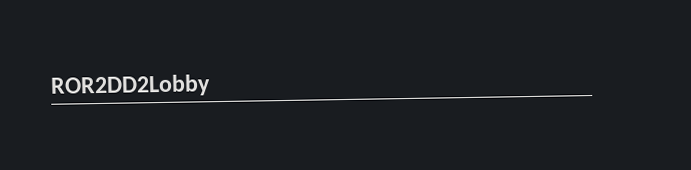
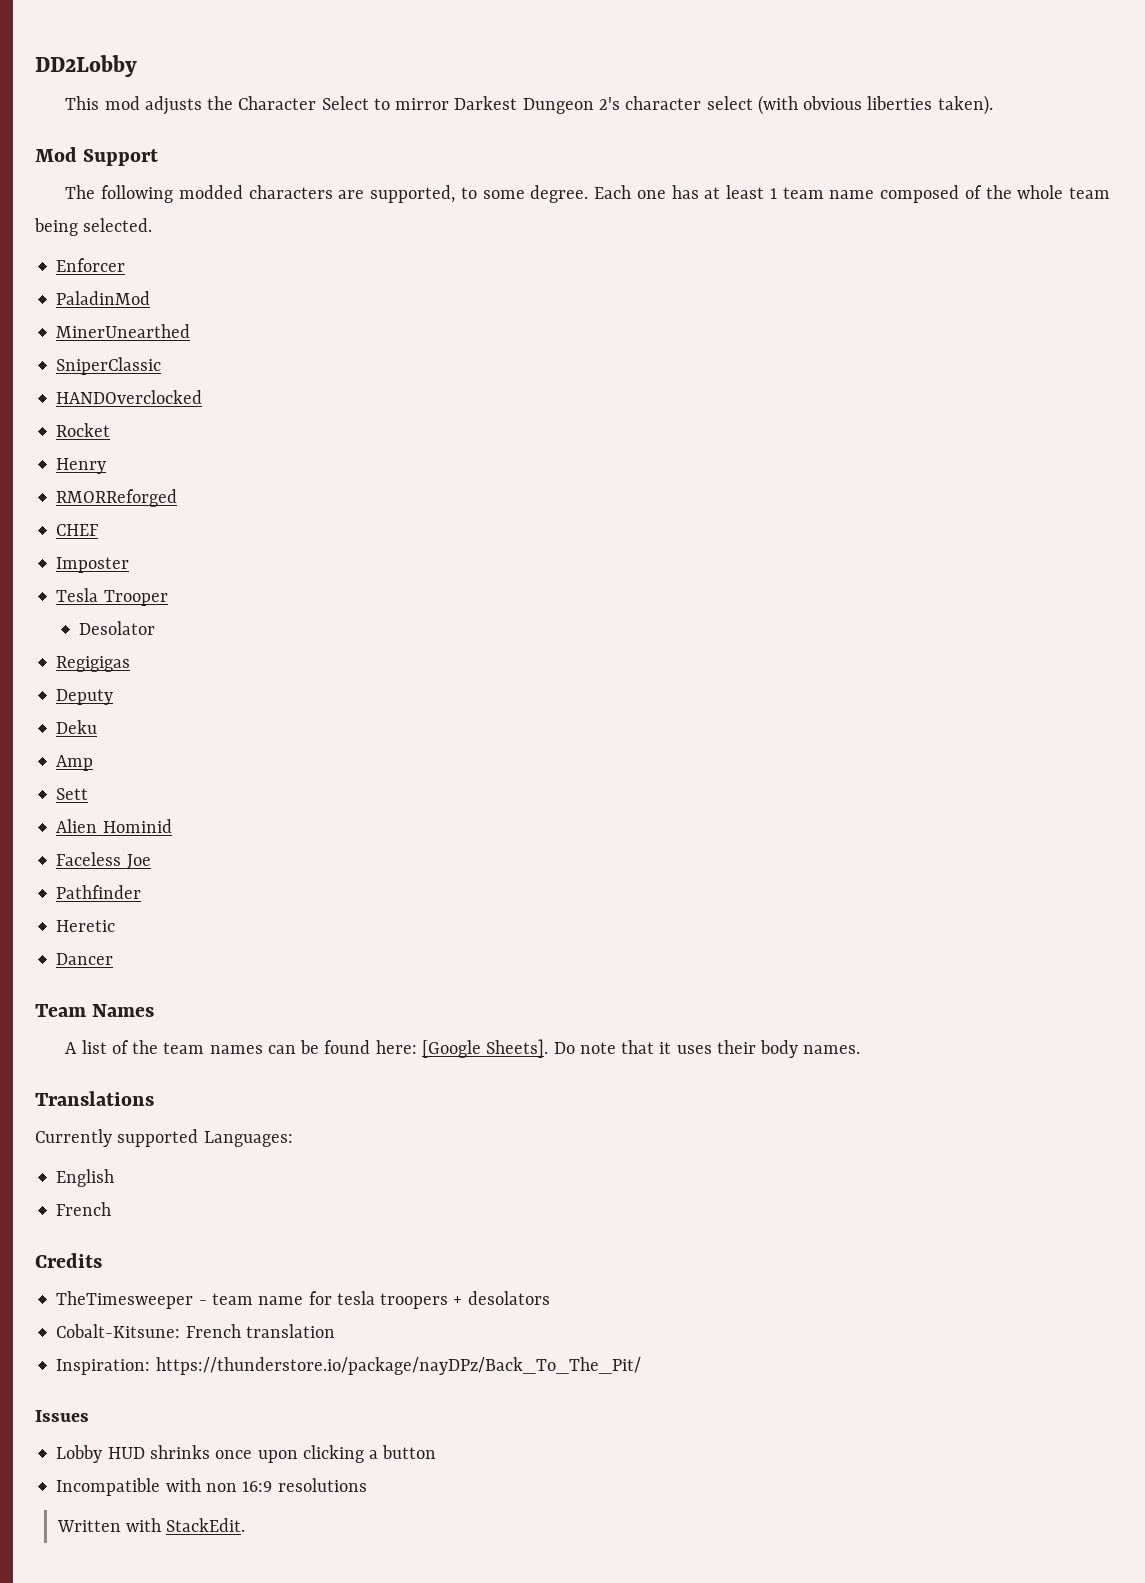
- ROR2DD2Lobby
+ DD2Lobby
+ This mod adjusts the Character Select to mirror Darkest Dungeon 2's character select (with obvious liberties taken).
+ Mod Support
+ The following modded characters are supported, to some degree. Each one has at least 1 team name composed of the whole team being selected.
+ Enforcer
+ PaladinMod
+ MinerUnearthed
+ SniperClassic
+ HANDOverclocked
+ Rocket
+ Henry
+ RMORReforged
+ CHEF
+ Imposter
+ Tesla Trooper
+ Desolator
+ Regigigas
+ Deputy
+ Deku
+ Amp
+ Sett
+ Alien Hominid
+ Faceless Joe
+ Pathfinder
+ Heretic
+ Dancer
+ Team Names
+ A list of the team names can be found here: [Google Sheets]. Do note that it uses their body names.
+ Translations
+ Currently supported Languages:
+ English
+ French
+ Credits
+ TheTimesweeper - team name for tesla troopers + desolators
+ Cobalt-Kitsune: French translation
+ Inspiration: https://thunderstore.io/package/nayDPz/Back_To_The_Pit/
+ Issues
+ Lobby HUD shrinks once upon clicking a button
+ Incompatible with non 16:9 resolutions
+ Written with StackEdit.

